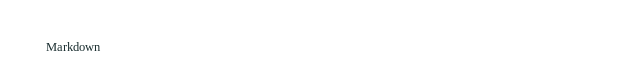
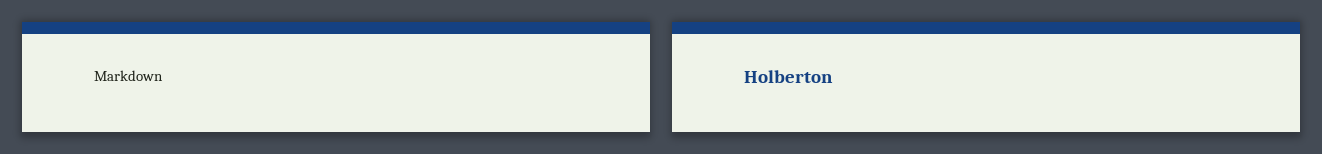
+ Holberton

